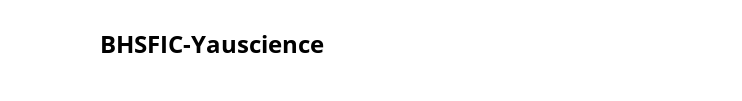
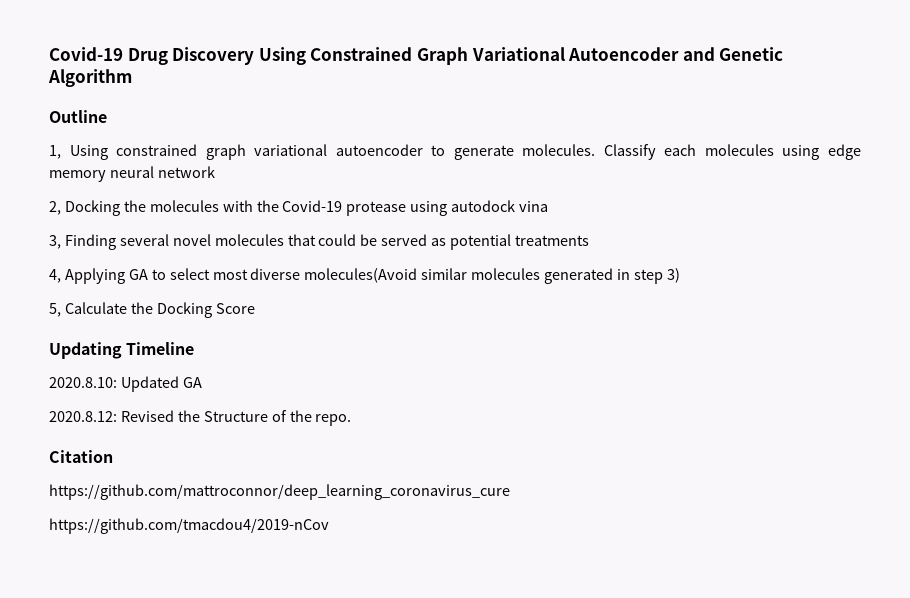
- BHSFIC-Yauscience
+ Covid-19 Drug Discovery Using Constrained Graph Variational Autoencoder and Genetic Algorithm
+ Outline
+ 1, Using constrained graph variational autoencoder to generate molecules. Classify each molecules using edge memory neural network
+ 2, Docking the molecules with the Covid-19 protease using autodock vina
+ 3, Finding several novel molecules that could be served as potential treatments
+ 4, Applying GA to select most diverse molecules(Avoid similar molecules generated in step 3)
+ 5, Calculate the Docking Score
+ Updating Timeline
+ 2020.8.10: Updated GA
+ 2020.8.12: Revised the Structure of the repo.
+ Citation
+ https://github.com/mattroconnor/deep_learning_coronavirus_cure
+ https://github.com/tmacdou4/2019-nCov

